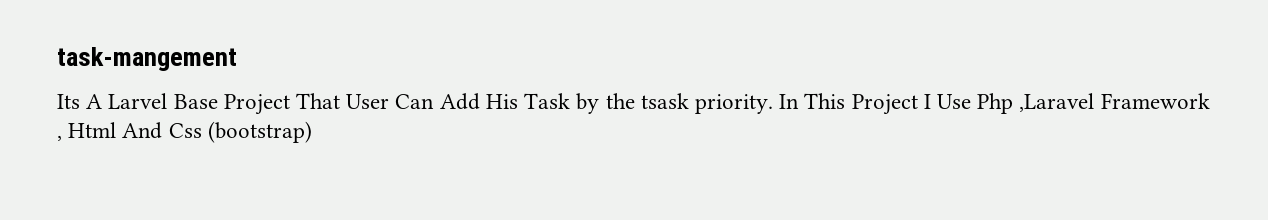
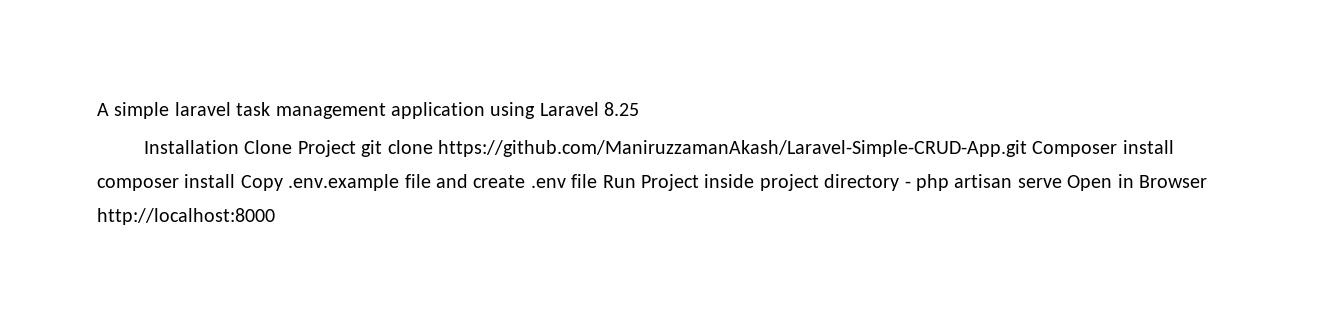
- task-mangement
- Its A Larvel Base Project That User Can Add His Task by the tsask priority. In This Project I Use Php ,Laravel Framework , Html And Css (bootstrap)
+ A simple laravel task management application using Laravel 8.25
+ Installation Clone Project git clone https://github.com/ManiruzzamanAkash/Laravel-Simple-CRUD-App.git Composer install composer install Copy .env.example file and create .env file Run Project inside project directory - php artisan serve Open in Browser http://localhost:8000

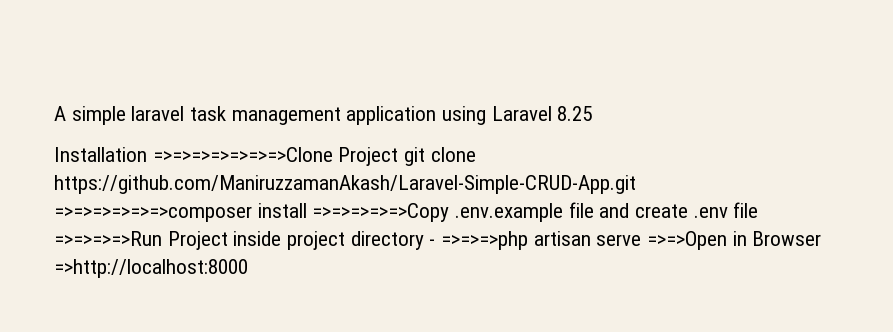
- Installation Clone Project git clone https://github.com/ManiruzzamanAkash/Laravel-Simple-CRUD-App.git Composer install composer install Copy .env.example file and create .env file Run Project inside project directory - php artisan serve Open in Browser http://localhost:8000
+ Installation =>=>=>=>=>=>=>Clone Project git clone https://github.com/ManiruzzamanAkash/Laravel-Simple-CRUD-App.git =>=>=>=>=>=>composer install =>=>=>=>=>Copy .env.example file and create .env file =>=>=>=>Run Project inside project directory - =>=>=>php artisan serve =>=>Open in Browser =>http://localhost:8000

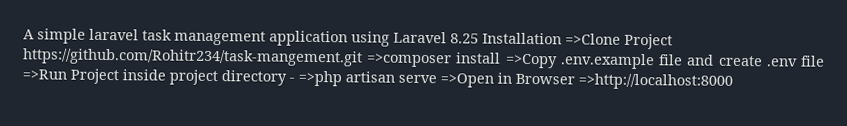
- A simple laravel task management application using Laravel 8.25
- Installation =>=>=>=>=>=>=>Clone Project git clone https://github.com/ManiruzzamanAkash/Laravel-Simple-CRUD-App.git =>=>=>=>=>=>composer install =>=>=>=>=>Copy .env.example file and create .env file =>=>=>=>Run Project inside project directory - =>=>=>php artisan serve =>=>Open in Browser =>http://localhost:8000
+ A simple laravel task management application using Laravel 8.25 Installation =>Clone Project https://github.com/Rohitr234/task-mangement.git =>composer install =>Copy .env.example file and create .env file =>Run Project inside project directory - =>php artisan serve =>Open in Browser =>http://localhost:8000

